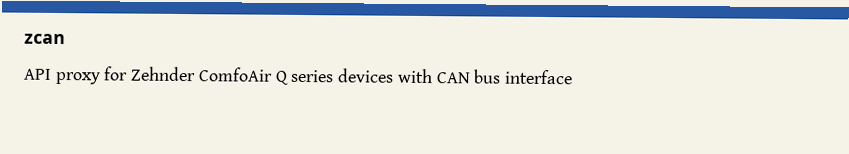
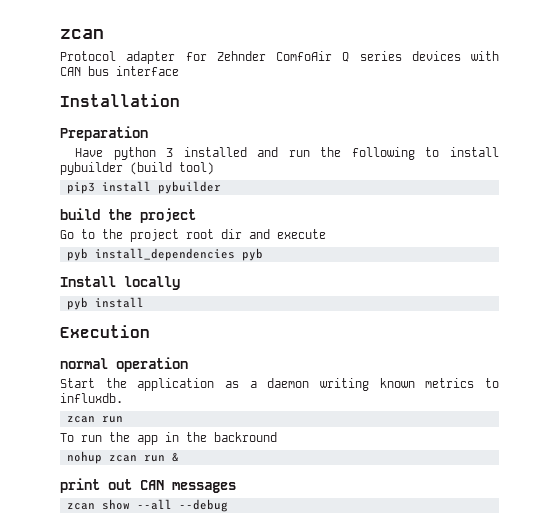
- API proxy for Zehnder ComfoAir Q series devices with CAN bus interface
+ Protocol adapter for Zehnder ComfoAir Q series devices with CAN bus interface
+ Installation
+ Preparation
+ Have python 3 installed and run the following to install pybuilder (build tool)
+ pip3 install pybuilder
+ build the project
+ Go to the project root dir and execute
+ pyb install_dependencies pyb
+ Install locally
+ pyb install
+ Execution
+ normal operation
+ Start the application as a daemon writing known metrics to influxdb.
+ zcan run
+ To run the app in the backround
+ nohup zcan run &
+ print out CAN messages
+ zcan show --all --debug

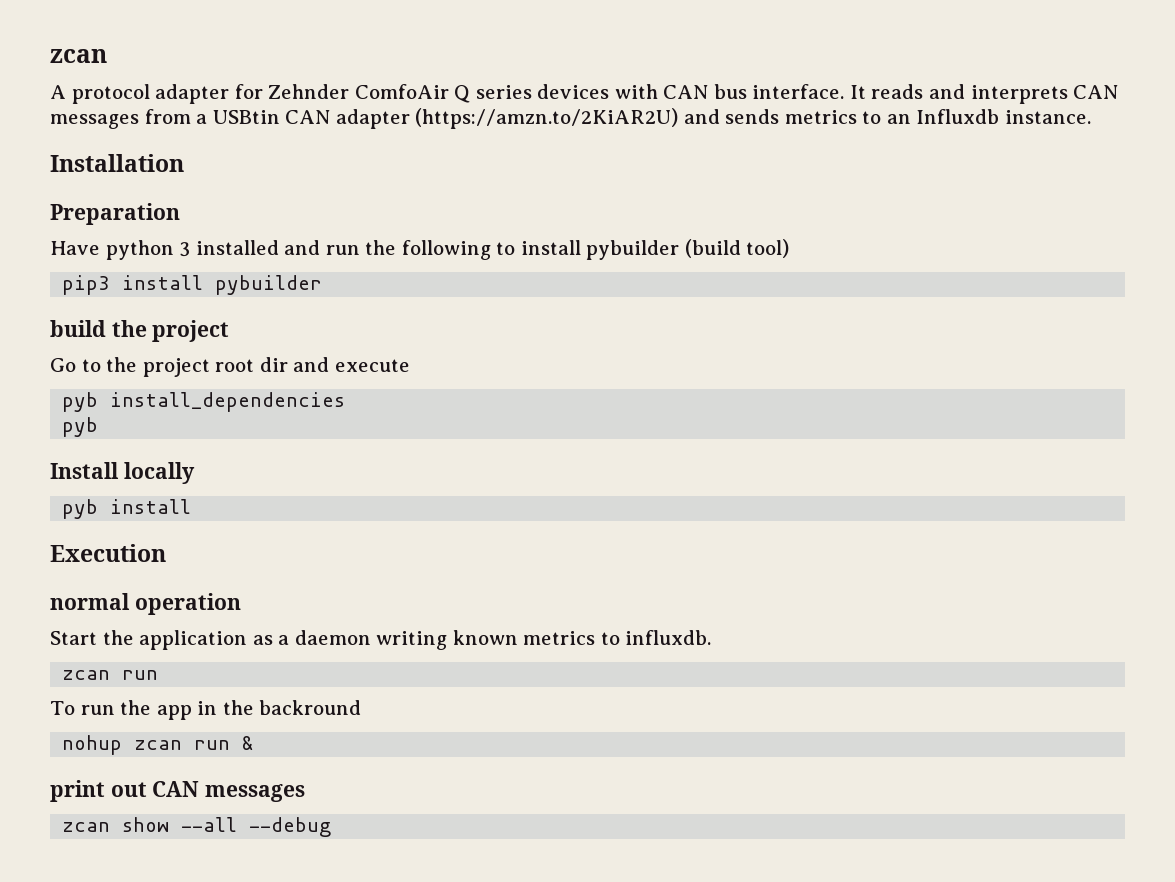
- Protocol adapter for Zehnder ComfoAir Q series devices with CAN bus interface
+ A protocol adapter for Zehnder ComfoAir Q series devices with CAN bus interface. It reads and interprets CAN messages from a USBtin CAN adapter (https://amzn.to/2KiAR2U) and sends metrics to an Influxdb instance.
- pyb install_dependencies pyb
+ pyb install_dependencies
+ pyb

